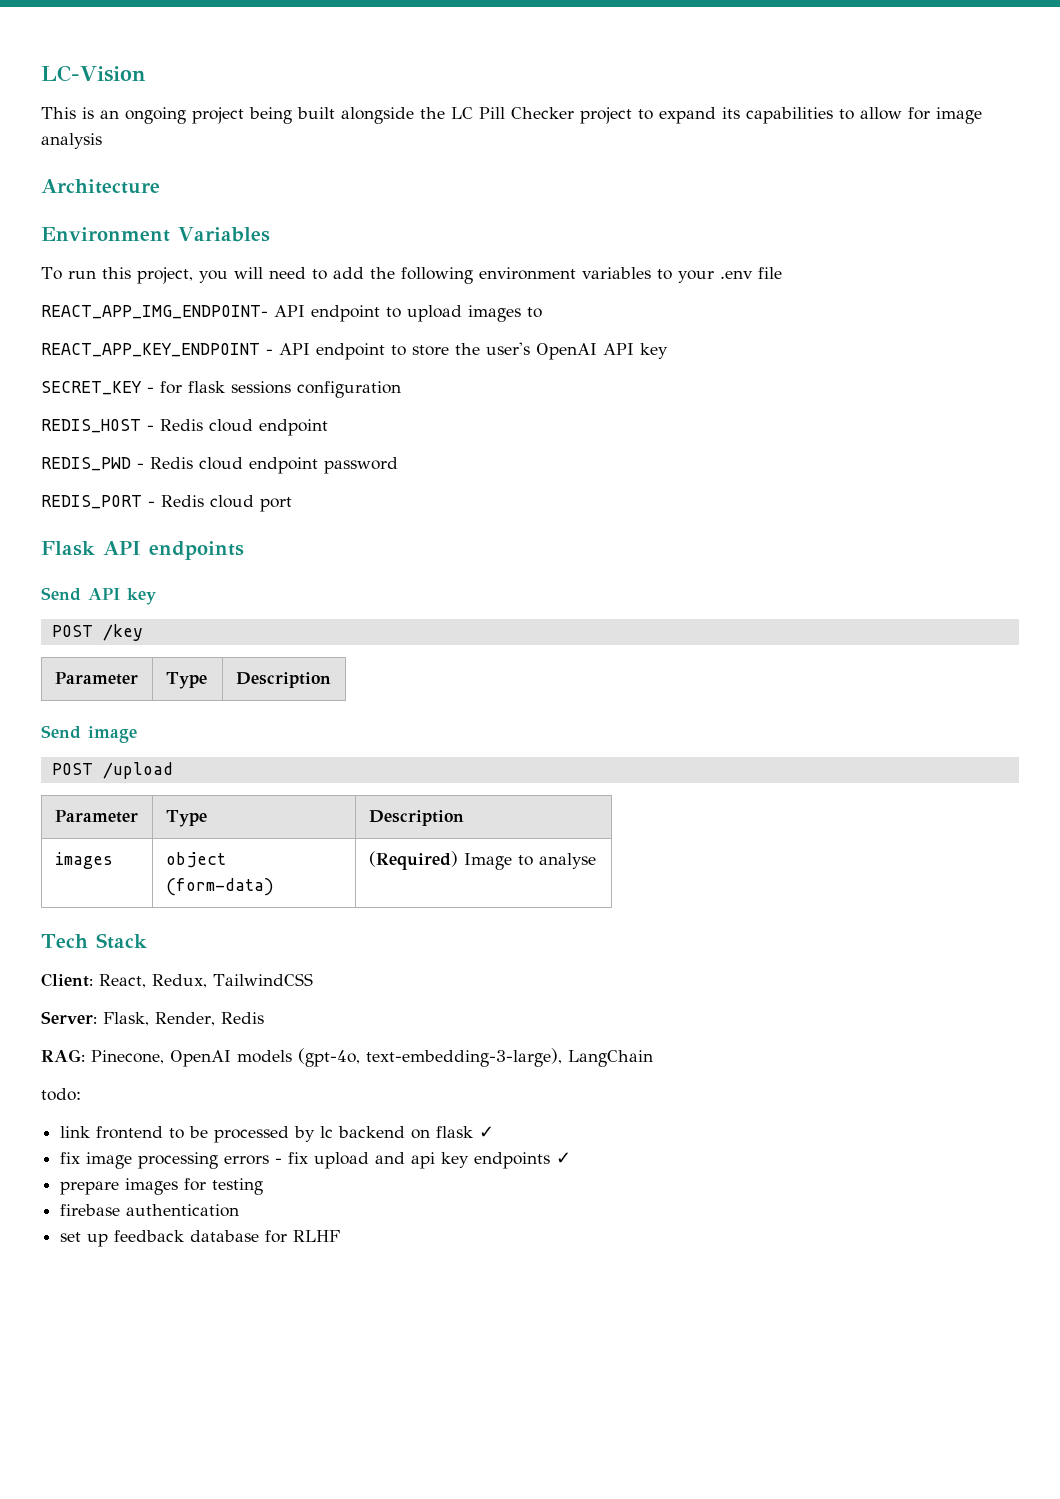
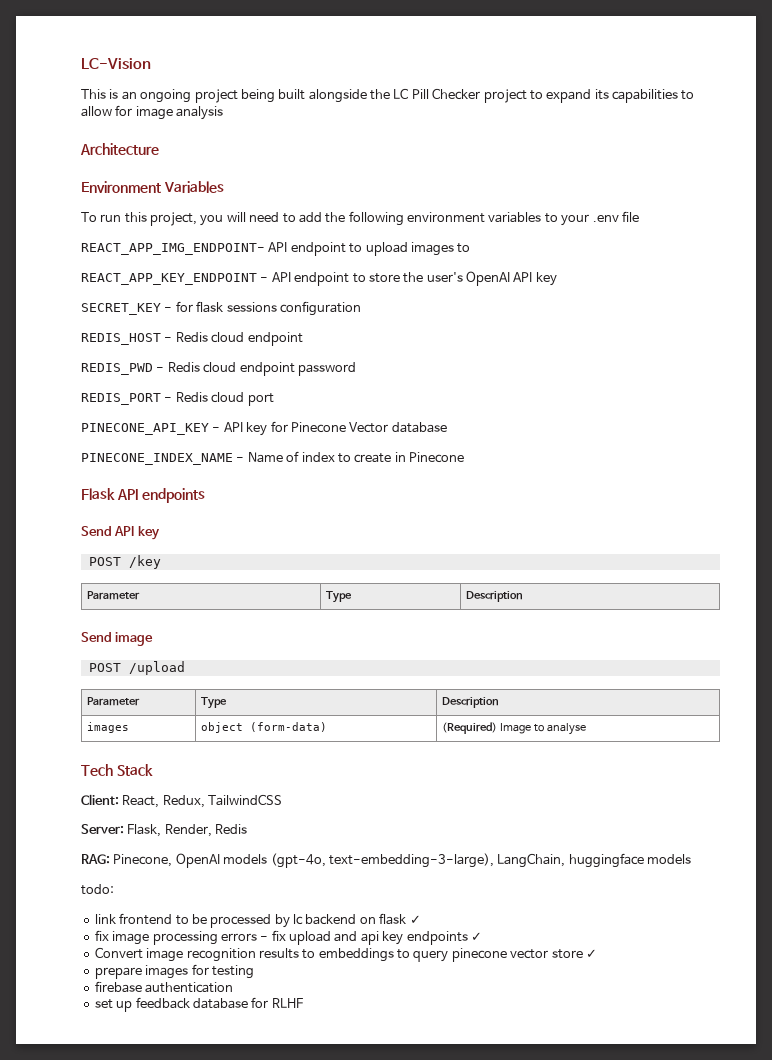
+ PINECONE_API_KEY - API key for Pinecone Vector database
+ PINECONE_INDEX_NAME - Name of index to create in Pinecone
- RAG: Pinecone, OpenAI models (gpt-4o, text-embedding-3-large), LangChain
+ RAG: Pinecone, OpenAI models (gpt-4o, text-embedding-3-large), LangChain, huggingface models
+ Convert image recognition results to embeddings to query pinecone vector store ✓

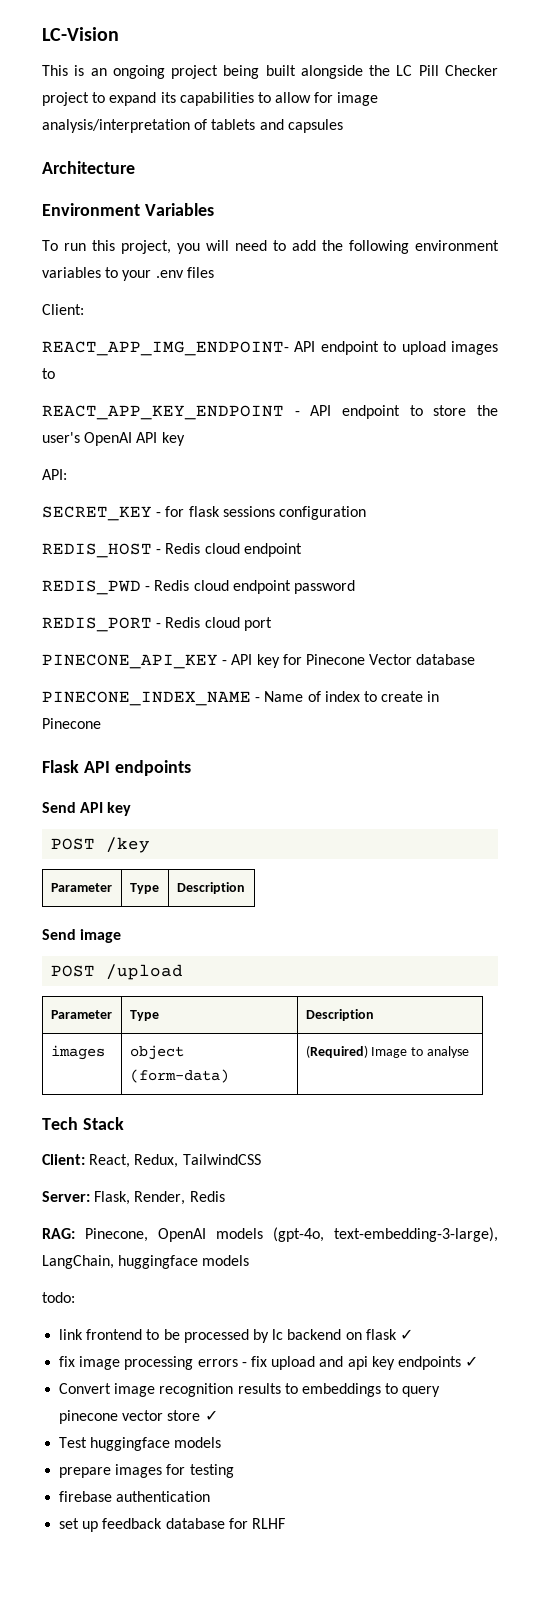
- This is an ongoing project being built alongside the LC Pill Checker project to expand its capabilities to allow for image analysis
+ This is an ongoing project being built alongside the LC Pill Checker project to expand its capabilities to allow for image analysis/interpretation of tablets and capsules
- To run this project, you will need to add the following environment variables to your .env file
+ To run this project, you will need to add the following environment variables to your .env files
+ Client:
+ API:
+ Test huggingface models

